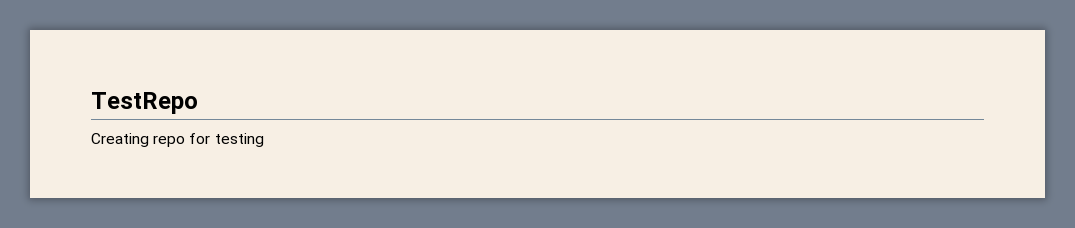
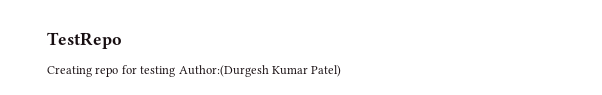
- Creating repo for testing
+ Creating repo for testing Author:(Durgesh Kumar Patel)

